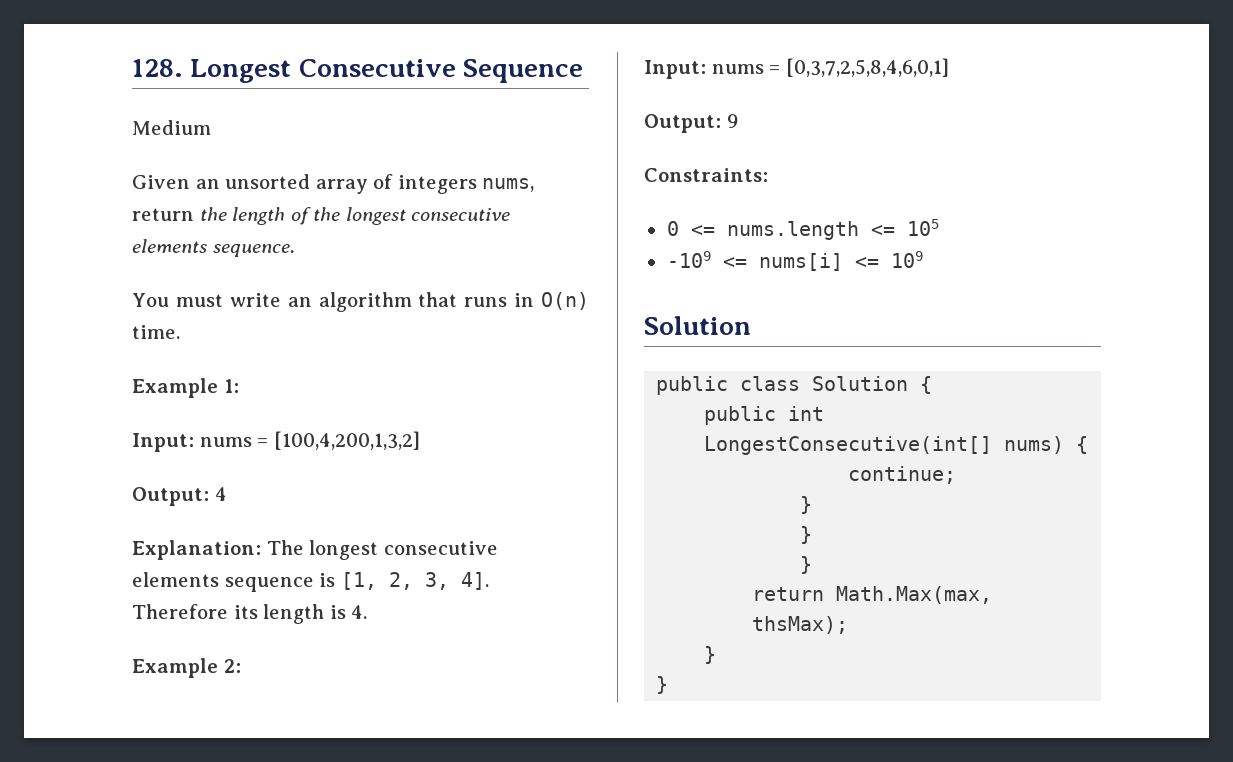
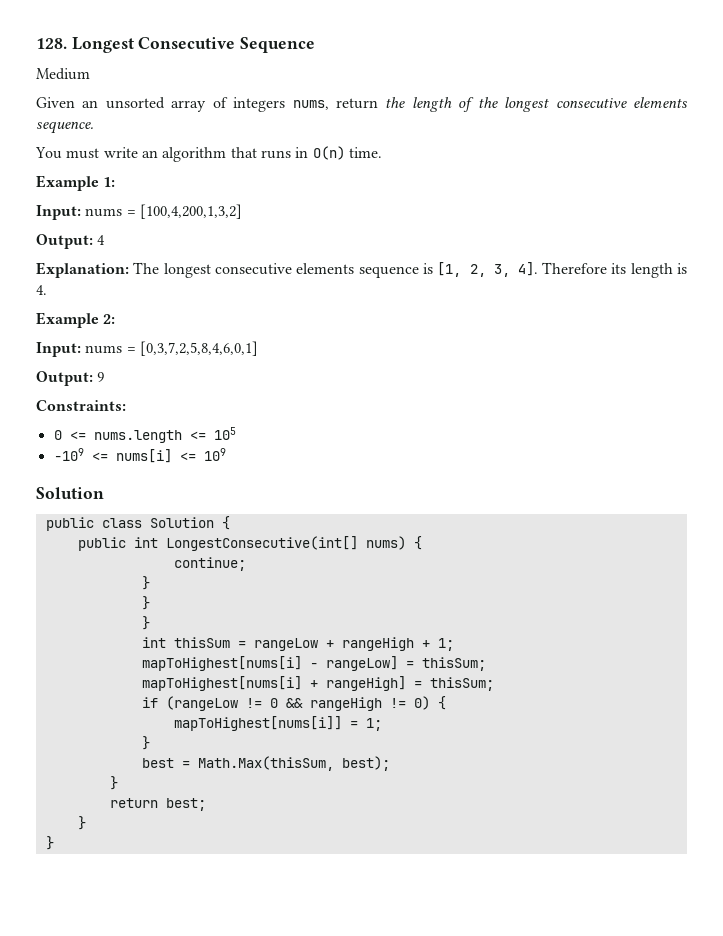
- return Math.Max(max, thsMax);
+ int thisSum = rangeLow + rangeHigh + 1;
+ mapToHighest[nums[i] - rangeLow] = thisSum;
+ mapToHighest[nums[i] + rangeHigh] = thisSum;
+ if (rangeLow != 0 && rangeHigh != 0) {
+ mapToHighest[nums[i]] = 1;
+ }
+ best = Math.Max(thisSum, best);
+ }
+ return best;

